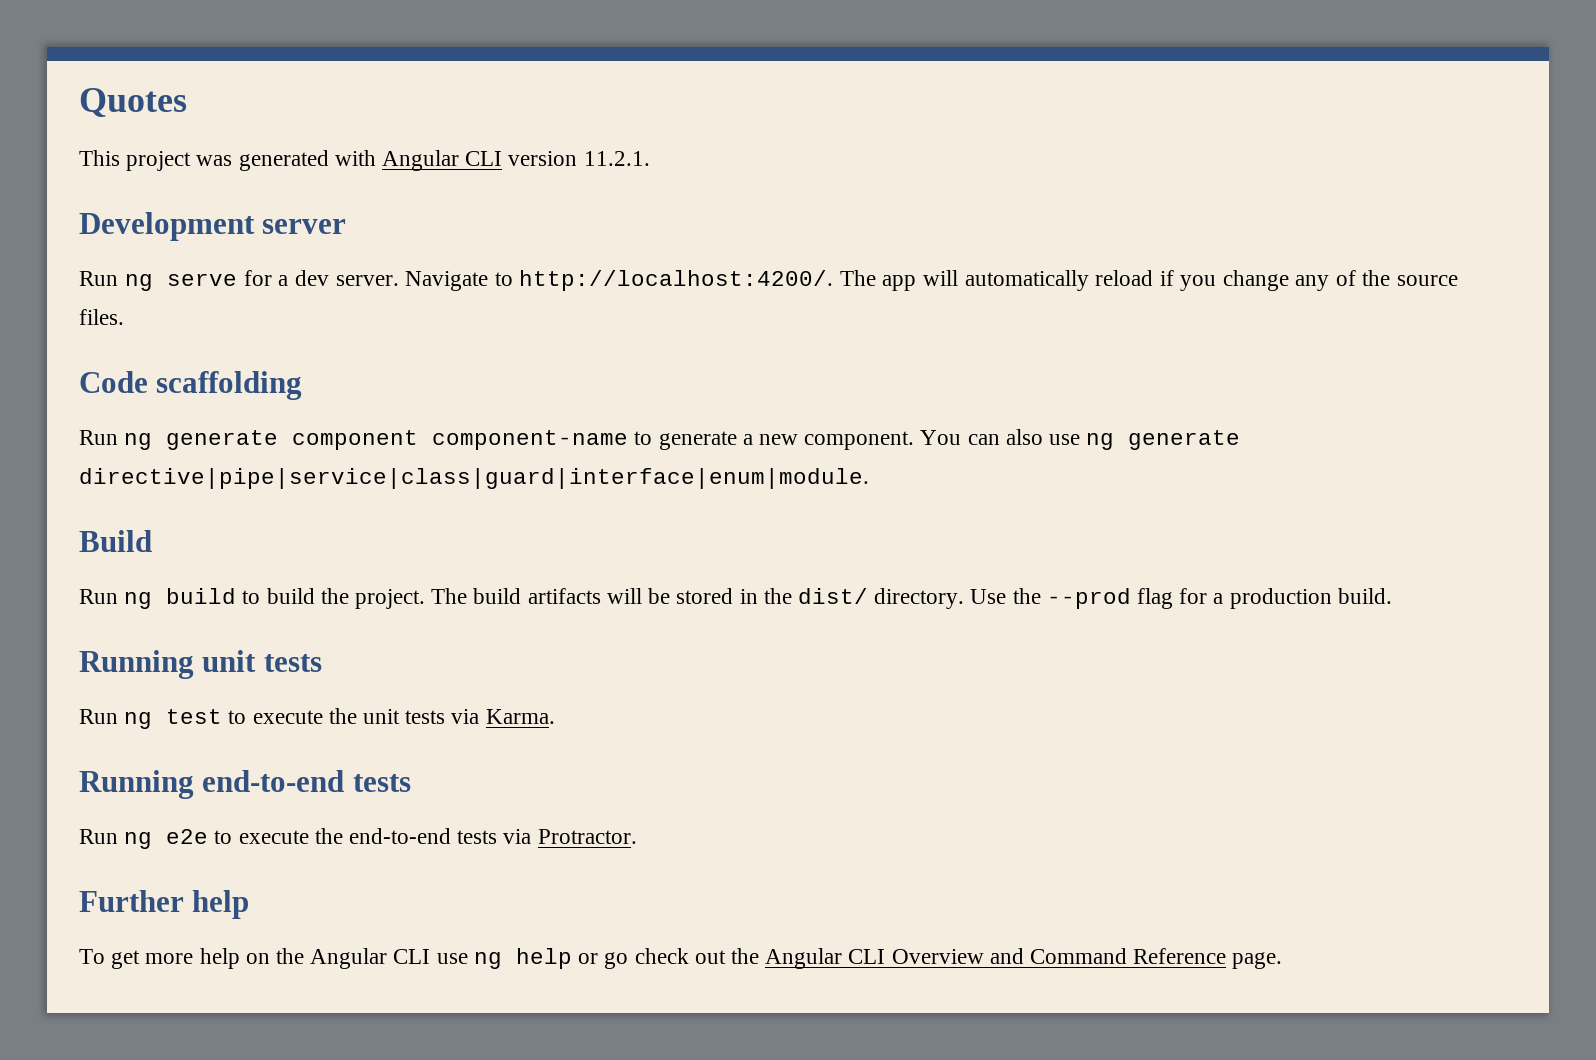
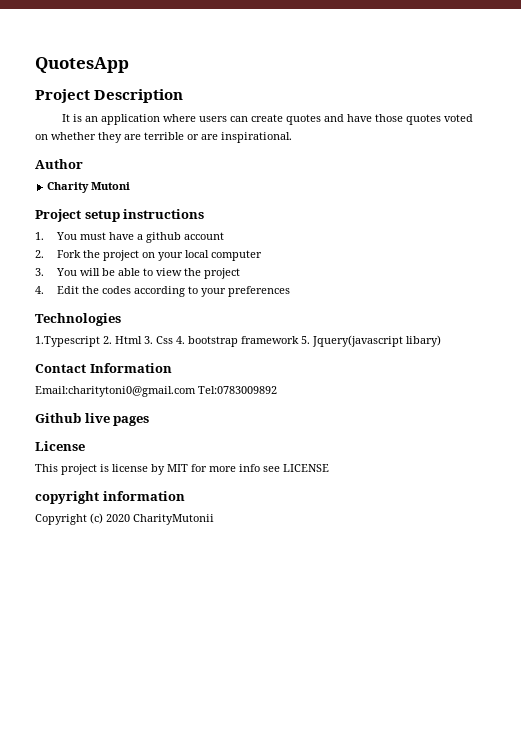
- Quotes
- This project was generated with Angular CLI version 11.2.1.
- Development server
- Run ng serve for a dev server. Navigate to http://localhost:4200/. The app will automatically reload if you change any of the source files.
- Code scaffolding
- Run ng generate component component-name to generate a new component. You can also use ng generate directive|pipe|service|class|guard|interface|enum|module.
- Build
- Run ng build to build the project. The build artifacts will be stored in the dist/ directory. Use the --prod flag for a production build.
- Running unit tests
- Run ng test to execute the unit tests via Karma.
- Running end-to-end tests
- Run ng e2e to execute the end-to-end tests via Protractor.
- Further help
- To get more help on the Angular CLI use ng help or go check out the Angular CLI Overview and Command Reference page.
+ QuotesApp
+ Project Description
+ It is an application where users can create quotes and have those quotes voted on whether they are terrible or are inspirational.
+ Author
+ Charity Mutoni
+ Project setup instructions
+ 1. You must have a github account
+ 2. Fork the project on your local computer
+ 3. You will be able to view the project
+ 4. Edit the codes according to your preferences
+ Technologies
+ 1.Typescript 2. Html 3. Css 4. bootstrap framework 5. Jquery(javascript libary)
+ Contact Information
+ Email:charitytoni0@gmail.com Tel:0783009892
+ Github live pages
+ License
+ This project is license by MIT for more info see LICENSE
+ copyright information
+ Copyright (c) 2020 CharityMutonii

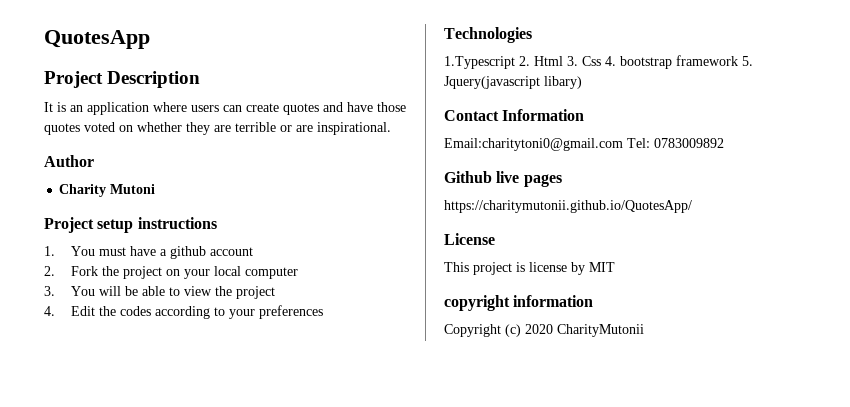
- Email:charitytoni0@gmail.com Tel:0783009892
+ Email:charitytoni0@gmail.com Tel: 0783009892
+ https://charitymutonii.github.io/QuotesApp/
- This project is license by MIT for more info see LICENSE
+ This project is license by MIT

